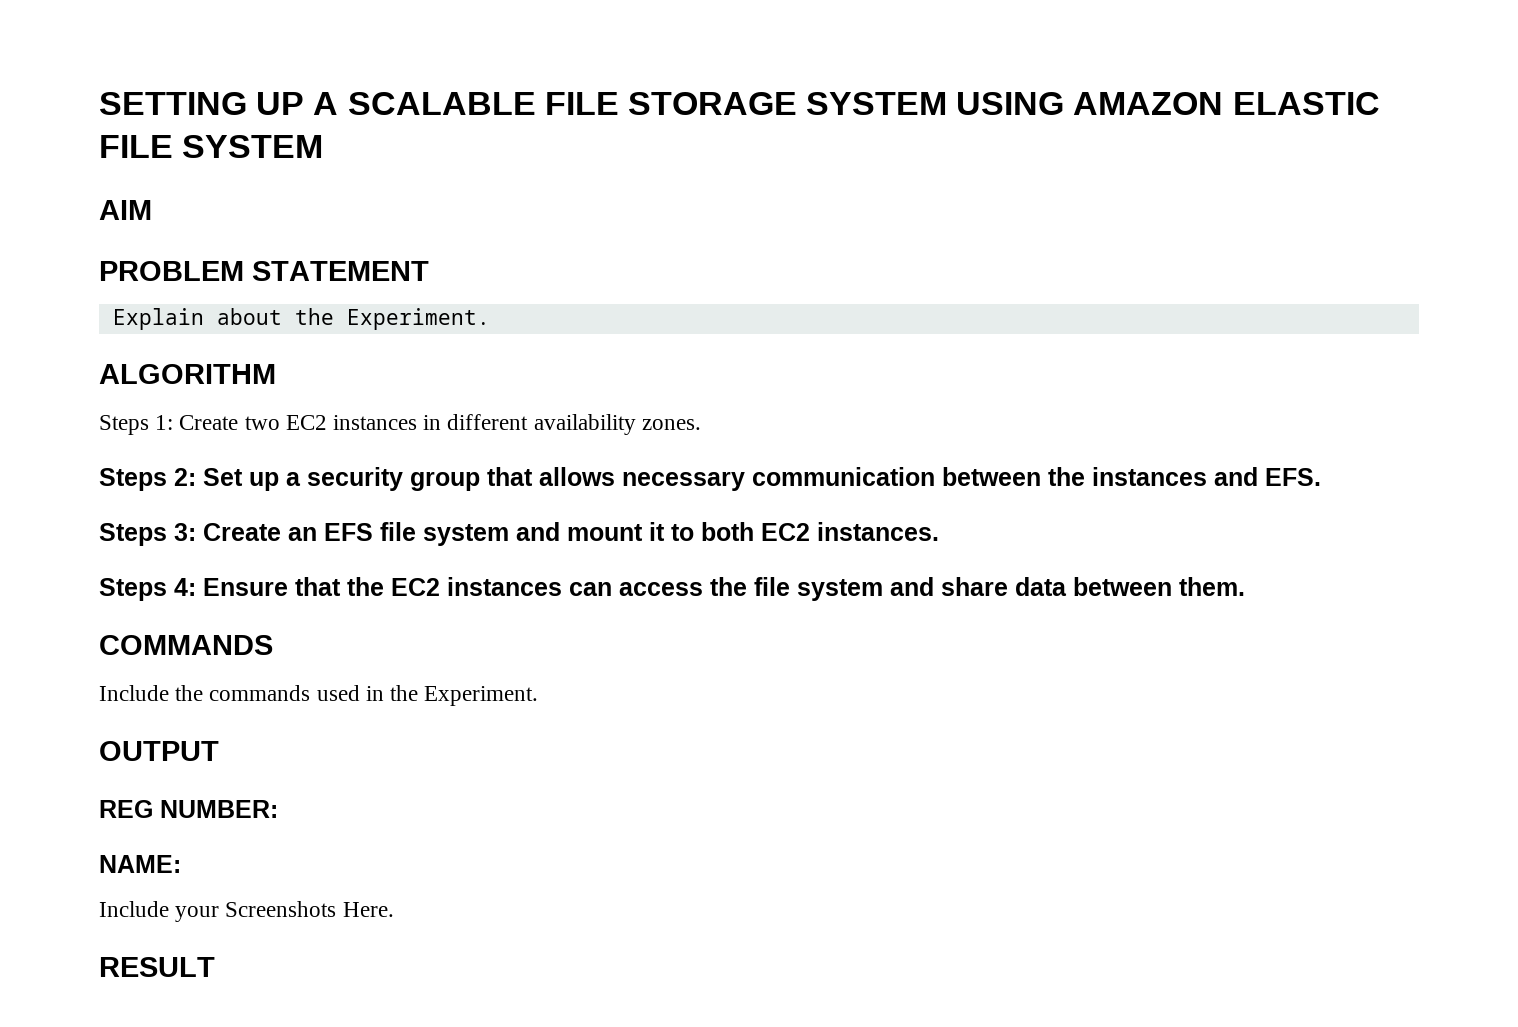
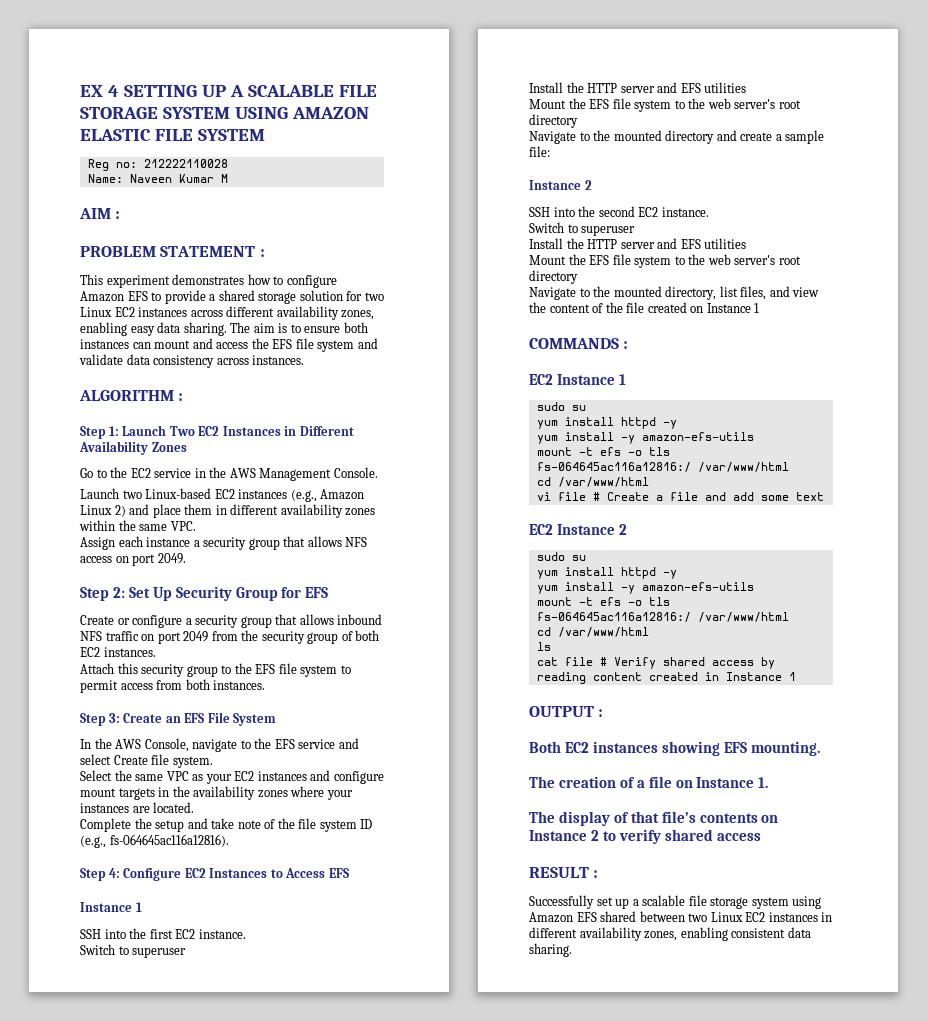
- SETTING UP A SCALABLE FILE STORAGE SYSTEM USING AMAZON ELASTIC FILE SYSTEM
+ EX 4 SETTING UP A SCALABLE FILE STORAGE SYSTEM USING AMAZON ELASTIC FILE SYSTEM
+ Reg no: 212222110028
+ Name: Naveen Kumar M
- AIM
+ AIM :
- PROBLEM STATEMENT
- Explain about the Experiment.
- ALGORITHM
- Steps 1: Create two EC2 instances in different availability zones.
- Steps 2: Set up a security group that allows necessary communication between the instances and EFS.
- Steps 3: Create an EFS file system and mount it to both EC2 instances.
- Steps 4: Ensure that the EC2 instances can access the file system and share data between them.
- COMMANDS
- Include the commands used in the Experiment.
- OUTPUT
- REG NUMBER:
- NAME:
- Include your Screenshots Here.
- RESULT
+ PROBLEM STATEMENT :
+ This experiment demonstrates how to configure Amazon EFS to provide a shared storage solution for two Linux EC2 instances across different availability zones, enabling easy data sharing. The aim is to ensure both instances can mount and access the EFS file system and validate data consistency across instances.
+ ALGORITHM :
+ Step 1: Launch Two EC2 Instances in Different Availability Zones
+ Go to the EC2 service in the AWS Management Console.
+ Launch two Linux-based EC2 instances (e.g., Amazon Linux 2) and place them in different availability zones within the same VPC.
+ Assign each instance a security group that allows NFS access on port 2049.
+ Step 2: Set Up Security Group for EFS
+ Create or configure a security group that allows inbound NFS traffic on port 2049 from the security group of both EC2 instances.
+ Attach this security group to the EFS file system to permit access from both instances.
+ Step 3: Create an EFS File System
+ In the AWS Console, navigate to the EFS service and select Create file system.
+ Select the same VPC as your EC2 instances and configure mount targets in the availability zones where your instances are located.
+ Complete the setup and take note of the file system ID (e.g., fs-064645ac116a12816).
+ Step 4: Configure EC2 Instances to Access EFS
+ Instance 1
+ SSH into the first EC2 instance.
+ Switch to superuser
+ Install the HTTP server and EFS utilities
+ Mount the EFS file system to the web server's root directory
+ Navigate to the mounted directory and create a sample file:
+ Instance 2
+ SSH into the second EC2 instance.
+ Switch to superuser
+ Install the HTTP server and EFS utilities
+ Mount the EFS file system to the web server's root directory
+ Navigate to the mounted directory, list files, and view the content of the file created on Instance 1
+ COMMANDS :
+ EC2 Instance 1
+ sudo su
+ yum install httpd -y
+ yum install -y amazon-efs-utils
+ mount -t efs -o tls fs-064645ac116a12816:/ /var/www/html
+ cd /var/www/html
+ vi file # Create a file and add some text
+ EC2 Instance 2
+ sudo su
+ yum install httpd -y
+ yum install -y amazon-efs-utils
+ mount -t efs -o tls fs-064645ac116a12816:/ /var/www/html
+ cd /var/www/html
+ ls
+ cat file # Verify shared access by reading content created in Instance 1
+ OUTPUT :
+ Both EC2 instances showing EFS mounting.
+ The creation of a file on Instance 1.
+ The display of that file’s contents on Instance 2 to verify shared access
+ RESULT :
+ Successfully set up a scalable file storage system using Amazon EFS shared between two Linux EC2 instances in different availability zones, enabling consistent data sharing.

